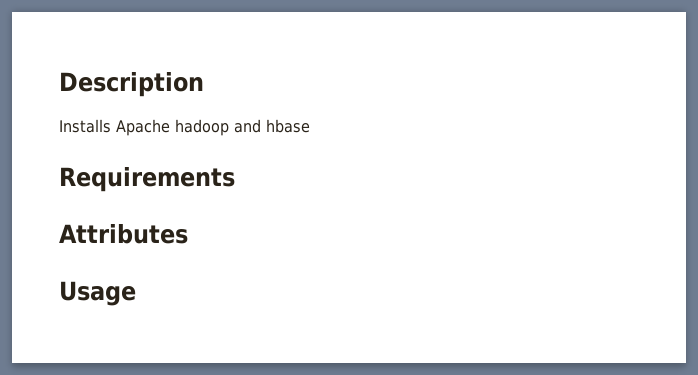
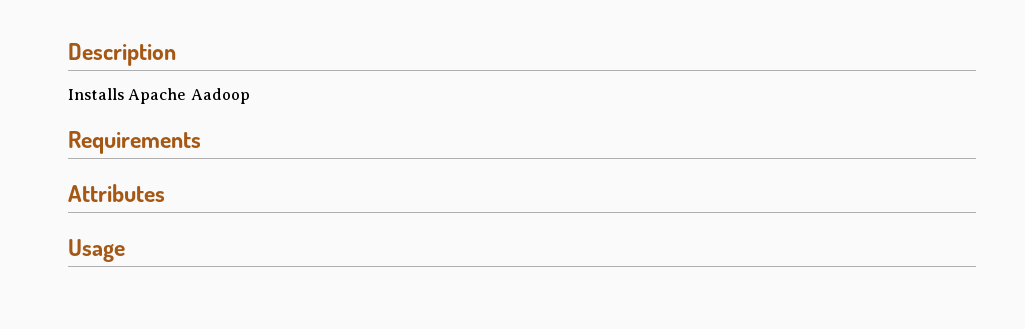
- Installs Apache hadoop and hbase
+ Installs Apache Aadoop

